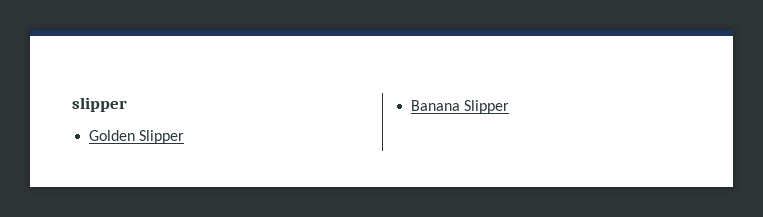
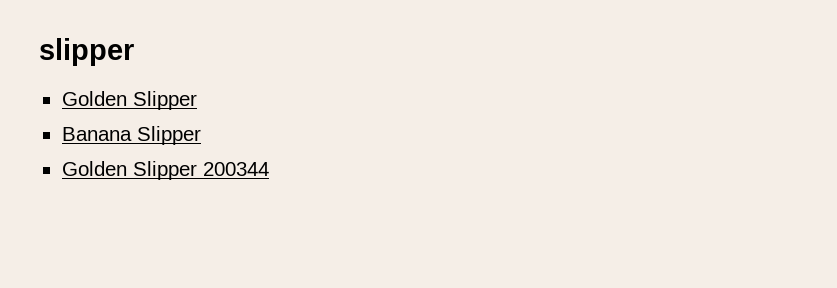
+ Golden Slipper 200344

